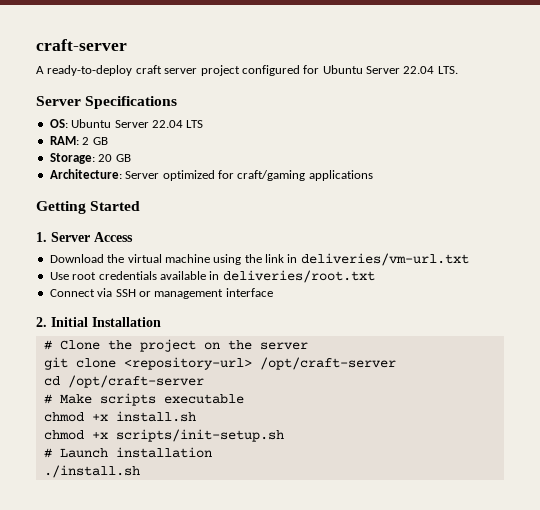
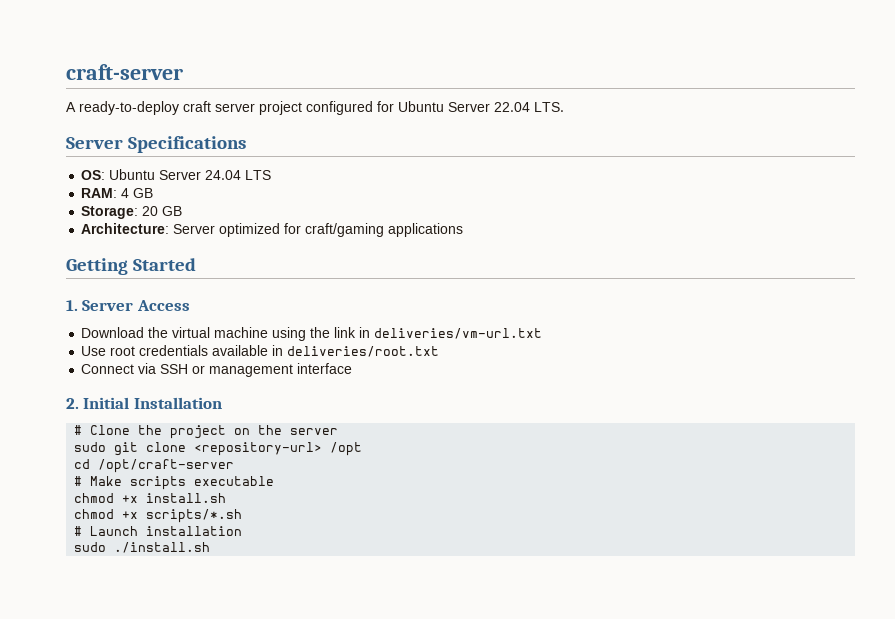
- OS: Ubuntu Server 22.04 LTS
+ OS: Ubuntu Server 24.04 LTS
- RAM: 2 GB
+ RAM: 4 GB
- git clone <repository-url> /opt/craft-server
+ sudo git clone <repository-url> /opt
- chmod +x scripts/init-setup.sh
+ chmod +x scripts/*.sh
- ./install.sh
+ sudo ./install.sh

